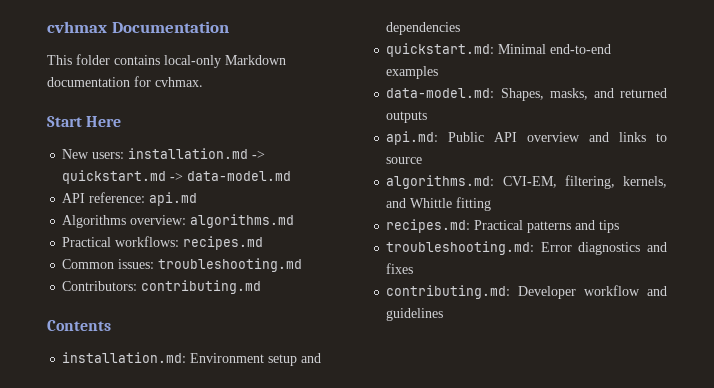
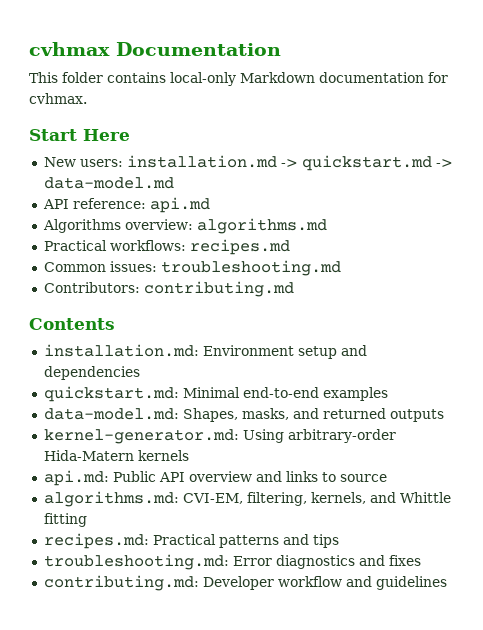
+ kernel-generator.md: Using arbitrary-order Hida-Matern kernels

